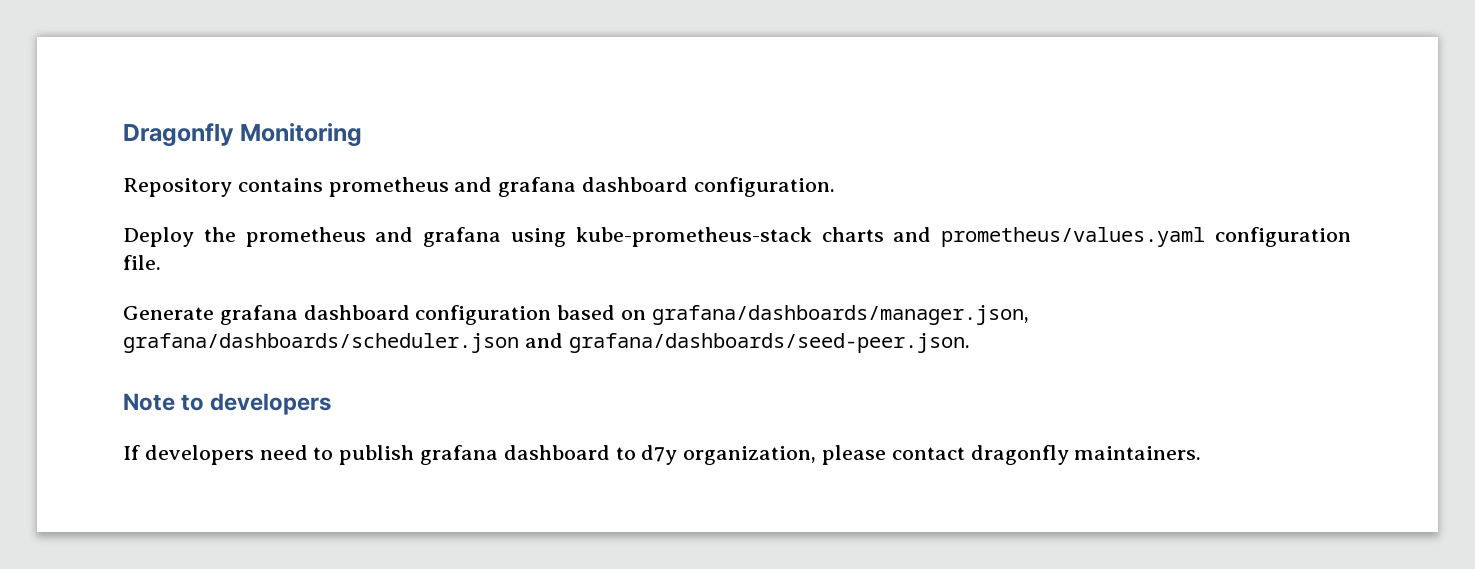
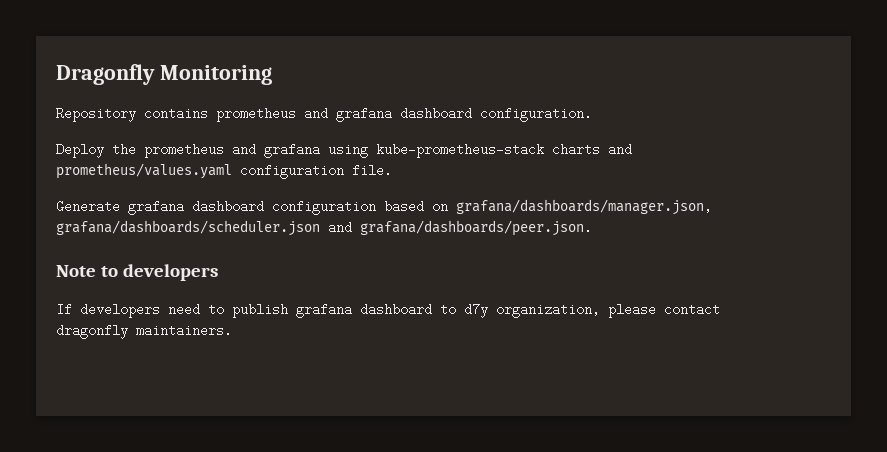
- Generate grafana dashboard configuration based on grafana/dashboards/manager.json, grafana/dashboards/scheduler.json and grafana/dashboards/seed-peer.json.
+ Generate grafana dashboard configuration based on grafana/dashboards/manager.json, grafana/dashboards/scheduler.json and grafana/dashboards/peer.json.

